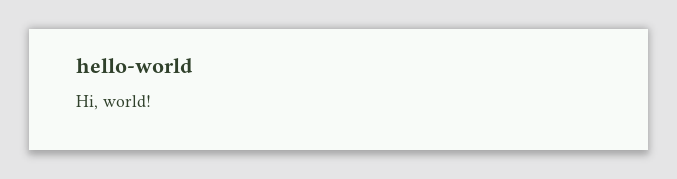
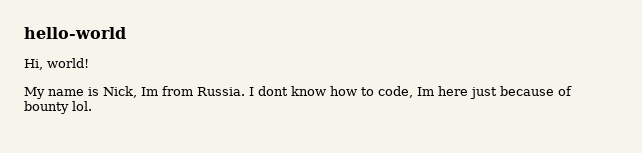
+ My name is Nick, Im from Russia. I dont know how to code, Im here just because of bounty lol.

